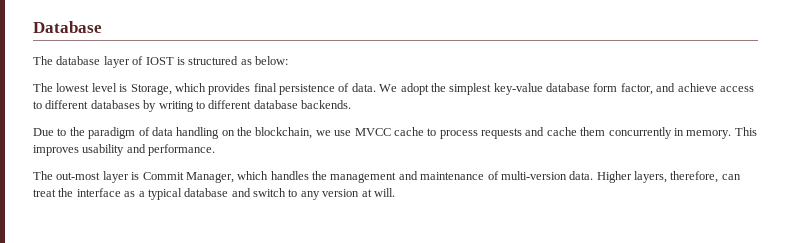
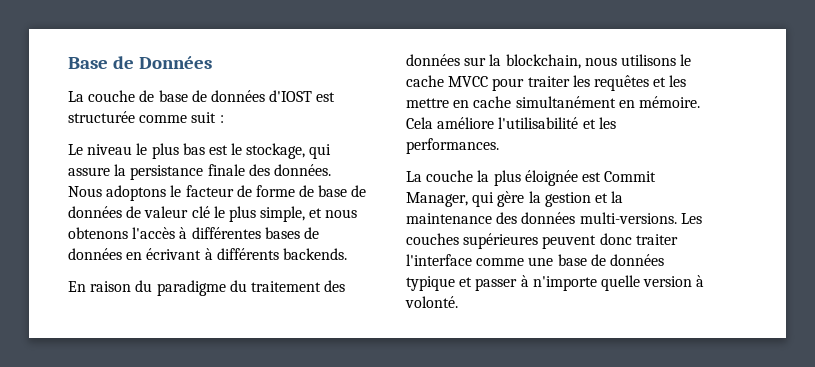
- Database
- The database layer of IOST is structured as below:
- The lowest level is Storage, which provides final persistence of data. We adopt the simplest key-value database form factor, and achieve access to different databases by writing to different database backends.
- Due to the paradigm of data handling on the blockchain, we use MVCC cache to process requests and cache them concurrently in memory. This improves usability and performance.
- The out-most layer is Commit Manager, which handles the management and maintenance of multi-version data. Higher layers, therefore, can treat the interface as a typical database and switch to any version at will.
+ Base de Données
+ La couche de base de données d'IOST est structurée comme suit :
+ Le niveau le plus bas est le stockage, qui assure la persistance finale des données. Nous adoptons le facteur de forme de base de données de valeur clé le plus simple, et nous obtenons l'accès à différentes bases de données en écrivant à différents backends.
+ En raison du paradigme du traitement des données sur la blockchain, nous utilisons le cache MVCC pour traiter les requêtes et les mettre en cache simultanément en mémoire. Cela améliore l'utilisabilité et les performances.
+ La couche la plus éloignée est Commit Manager, qui gère la gestion et la maintenance des données multi-versions. Les couches supérieures peuvent donc traiter l'interface comme une base de données typique et passer à n'importe quelle version à volonté.

